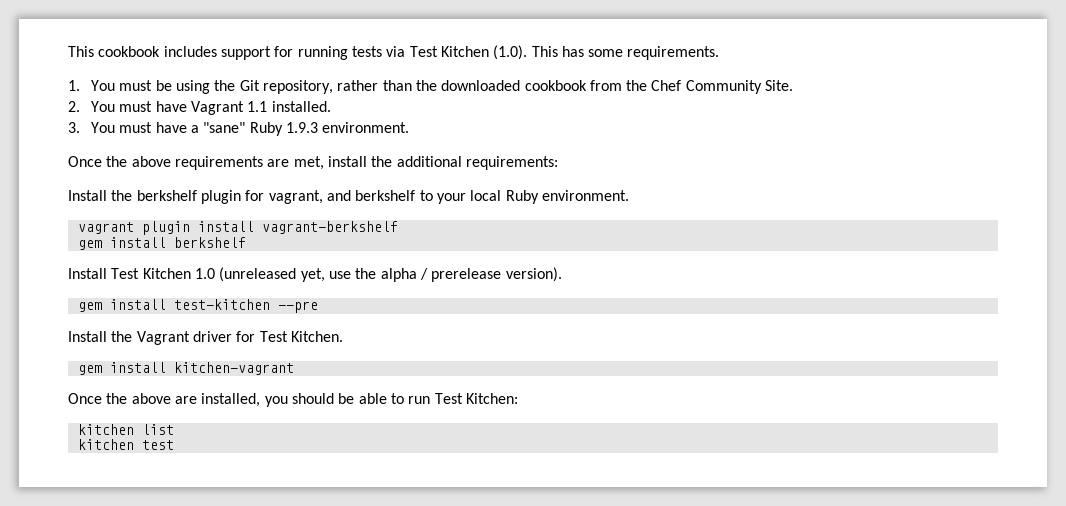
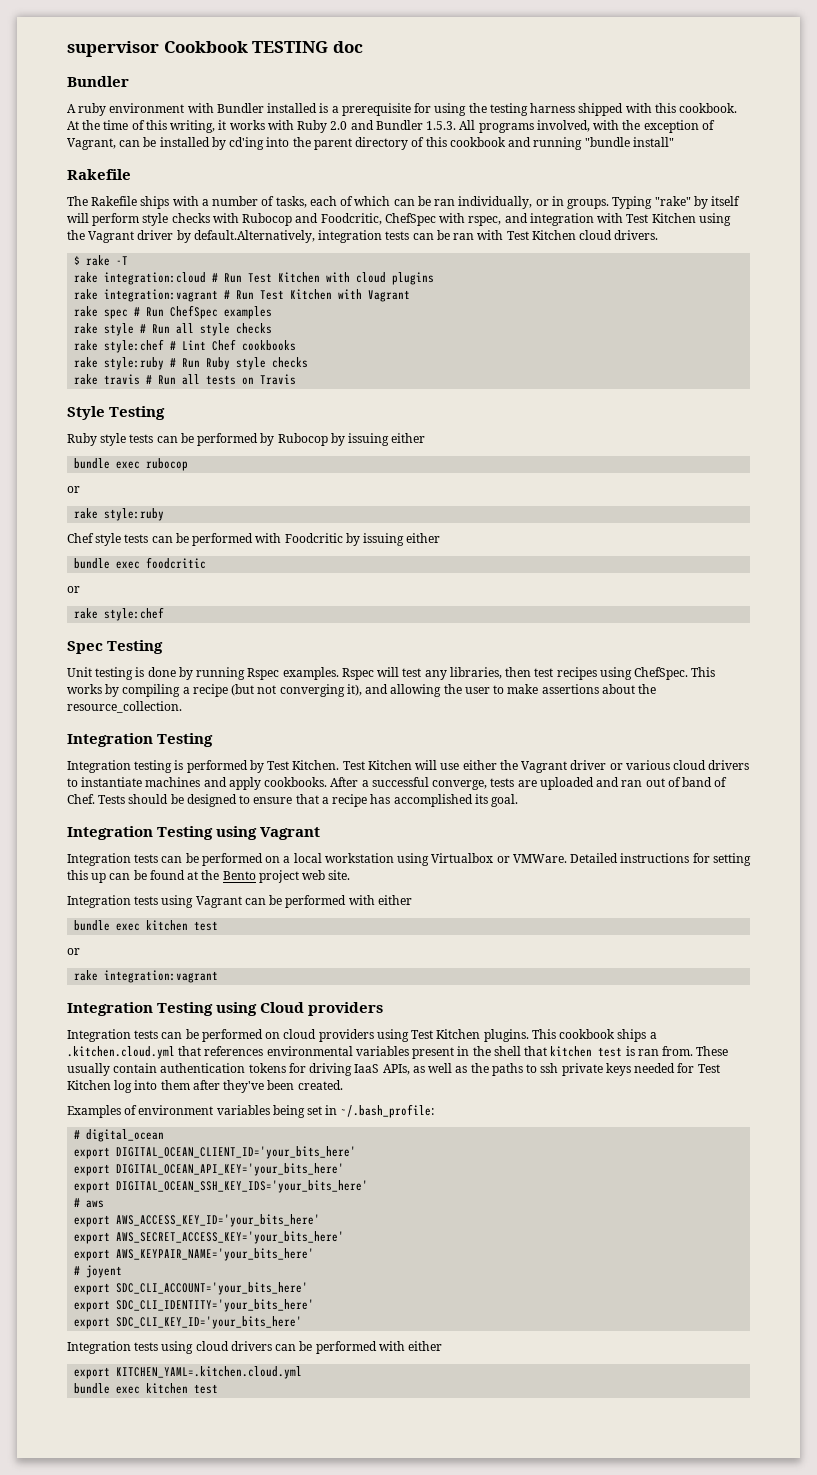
- This cookbook includes support for running tests via Test Kitchen (1.0). This has some requirements.
- 1. You must be using the Git repository, rather than the downloaded cookbook from the Chef Community Site.
- 2. You must have Vagrant 1.1 installed.
- 3. You must have a "sane" Ruby 1.9.3 environment.
- Once the above requirements are met, install the additional requirements:
- Install the berkshelf plugin for vagrant, and berkshelf to your local Ruby environment.
- vagrant plugin install vagrant-berkshelf
- gem install berkshelf
- Install Test Kitchen 1.0 (unreleased yet, use the alpha / prerelease version).
- gem install test-kitchen --pre
- Install the Vagrant driver for Test Kitchen.
- gem install kitchen-vagrant
- Once the above are installed, you should be able to run Test Kitchen:
- kitchen list
- kitchen test
+ supervisor Cookbook TESTING doc
+ Bundler
+ A ruby environment with Bundler installed is a prerequisite for using the testing harness shipped with this cookbook. At the time of this writing, it works with Ruby 2.0 and Bundler 1.5.3. All programs involved, with the exception of Vagrant, can be installed by cd'ing into the parent directory of this cookbook and running "bundle install"
+ Rakefile
+ The Rakefile ships with a number of tasks, each of which can be ran individually, or in groups. Typing "rake" by itself will perform style checks with Rubocop and Foodcritic, ChefSpec with rspec, and integration with Test Kitchen using the Vagrant driver by default.Alternatively, integration tests can be ran with Test Kitchen cloud drivers.
+ $ rake -T
+ rake integration:cloud # Run Test Kitchen with cloud plugins
+ rake integration:vagrant # Run Test Kitchen with Vagrant
+ rake spec # Run ChefSpec examples
+ rake style # Run all style checks
+ rake style:chef # Lint Chef cookbooks
+ rake style:ruby # Run Ruby style checks
+ rake travis # Run all tests on Travis
+ Style Testing
+ Ruby style tests can be performed by Rubocop by issuing either
+ bundle exec rubocop
+ or
+ rake style:ruby
+ Chef style tests can be performed with Foodcritic by issuing either
+ bundle exec foodcritic
+ or
+ rake style:chef
+ Spec Testing
+ Unit testing is done by running Rspec examples. Rspec will test any libraries, then test recipes using ChefSpec. This works by compiling a recipe (but not converging it), and allowing the user to make assertions about the resource_collection.
+ Integration Testing
+ Integration testing is performed by Test Kitchen. Test Kitchen will use either the Vagrant driver or various cloud drivers to instantiate machines and apply cookbooks. After a successful converge, tests are uploaded and ran out of band of Chef. Tests should be designed to ensure that a recipe has accomplished its goal.
+ Integration Testing using Vagrant
+ Integration tests can be performed on a local workstation using Virtualbox or VMWare. Detailed instructions for setting this up can be found at the Bento project web site.
+ Integration tests using Vagrant can be performed with either
+ bundle exec kitchen test
+ or
+ rake integration:vagrant
+ Integration Testing using Cloud providers
+ Integration tests can be performed on cloud providers using Test Kitchen plugins. This cookbook ships a .kitchen.cloud.yml that references environmental variables present in the shell that kitchen test is ran from. These usually contain authentication tokens for driving IaaS APIs, as well as the paths to ssh private keys needed for Test Kitchen log into them after they've been created.
+ Examples of environment variables being set in ~/.bash_profile:
+ # digital_ocean
+ export DIGITAL_OCEAN_CLIENT_ID='your_bits_here'
+ export DIGITAL_OCEAN_API_KEY='your_bits_here'
+ export DIGITAL_OCEAN_SSH_KEY_IDS='your_bits_here'
+ # aws
+ export AWS_ACCESS_KEY_ID='your_bits_here'
+ export AWS_SECRET_ACCESS_KEY='your_bits_here'
+ export AWS_KEYPAIR_NAME='your_bits_here'
+ # joyent
+ export SDC_CLI_ACCOUNT='your_bits_here'
+ export SDC_CLI_IDENTITY='your_bits_here'
+ export SDC_CLI_KEY_ID='your_bits_here'
+ Integration tests using cloud drivers can be performed with either
+ export KITCHEN_YAML=.kitchen.cloud.yml
+ bundle exec kitchen test

